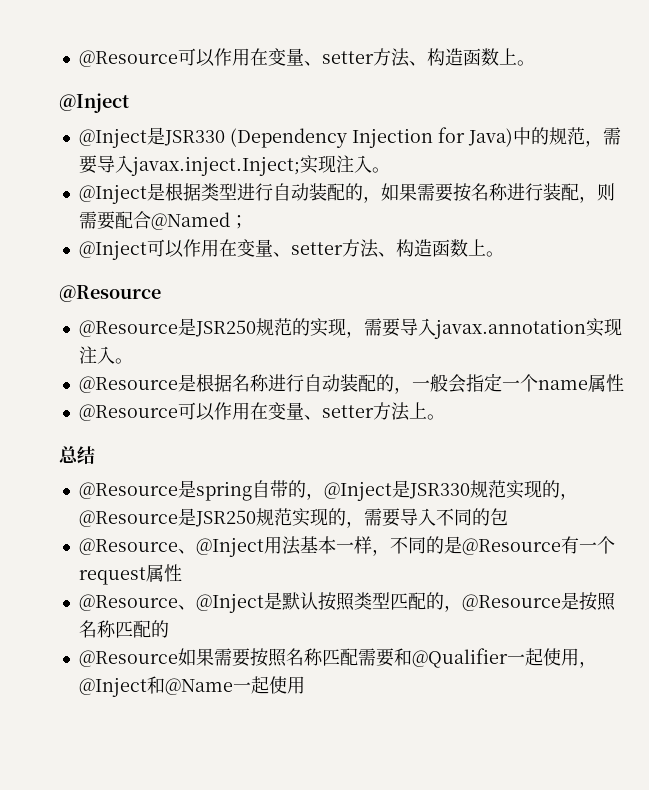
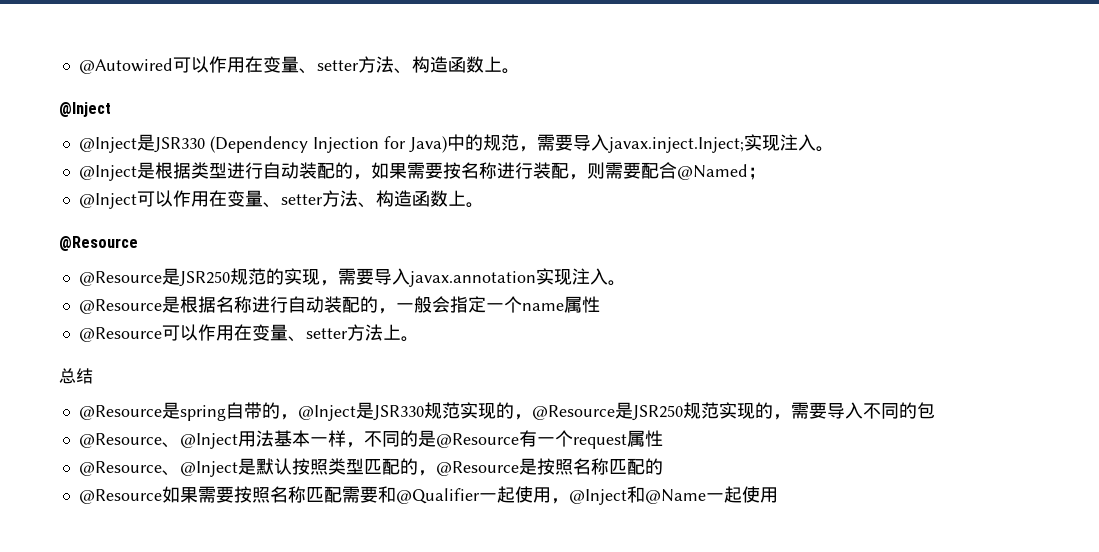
- @Resource可以作用在变量、setter方法、构造函数上。
+ @Autowired可以作用在变量、setter方法、构造函数上。

